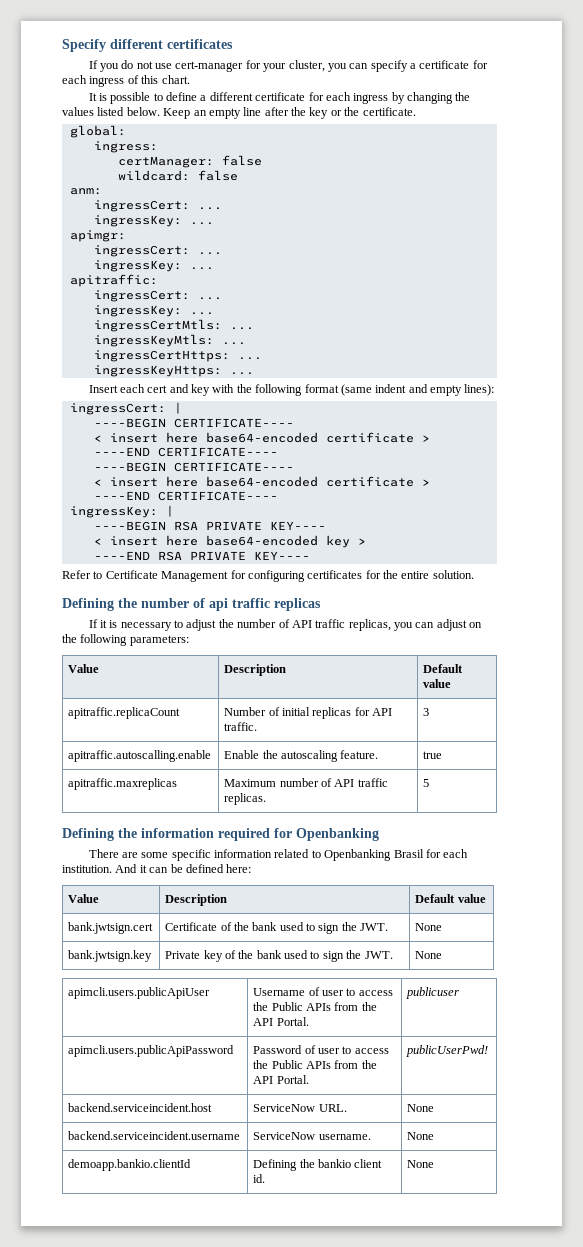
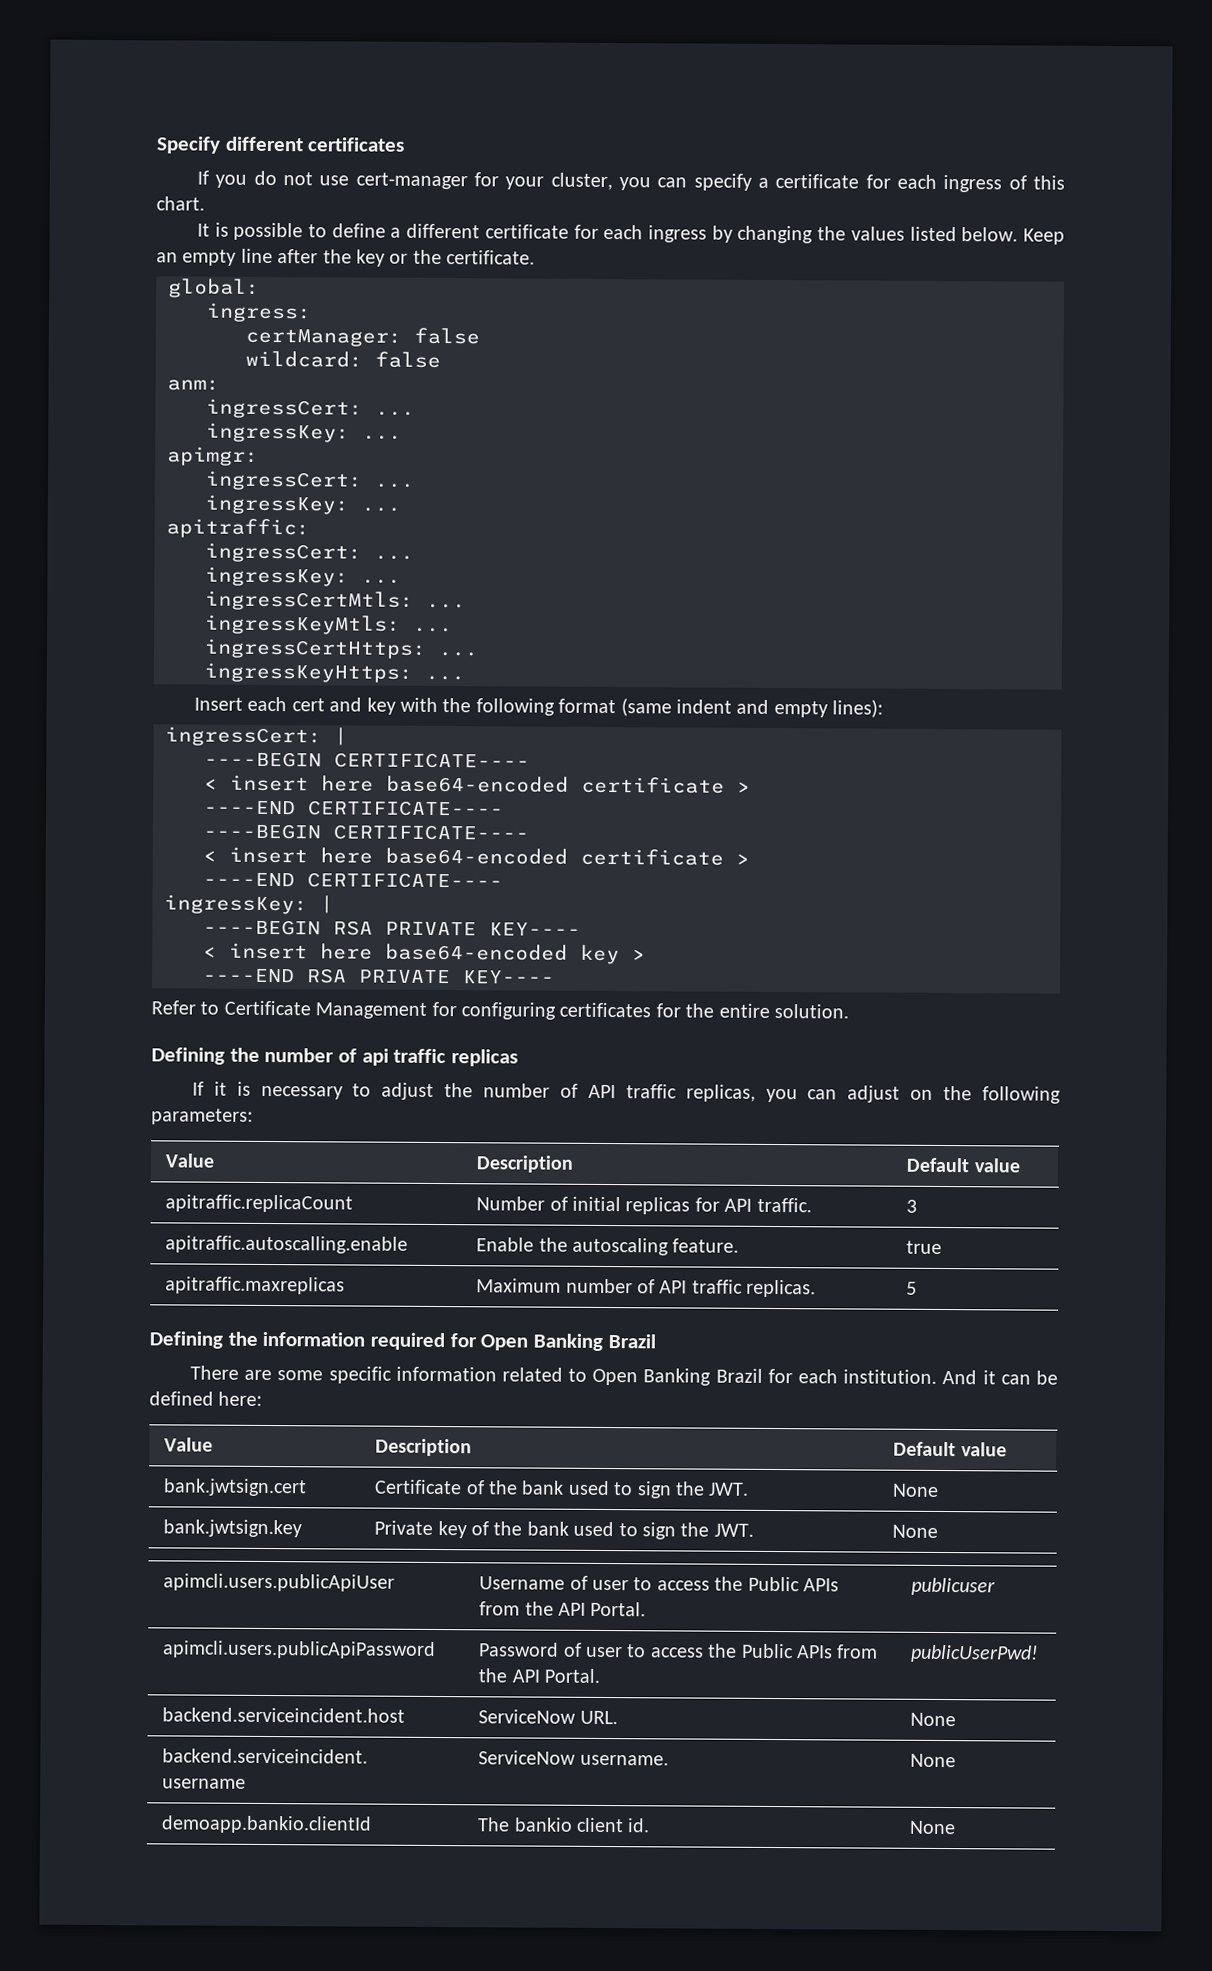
- Defining the information required for Openbanking
+ Defining the information required for Open Banking Brazil
- There are some specific information related to Openbanking Brasil for each institution.
+ There are some specific information related to Open Banking Brazil for each institution.
- demoapp.bankio.clientId | Defining the bankio client id. | None
+ demoapp.bankio.clientId | The bankio client id. | None

